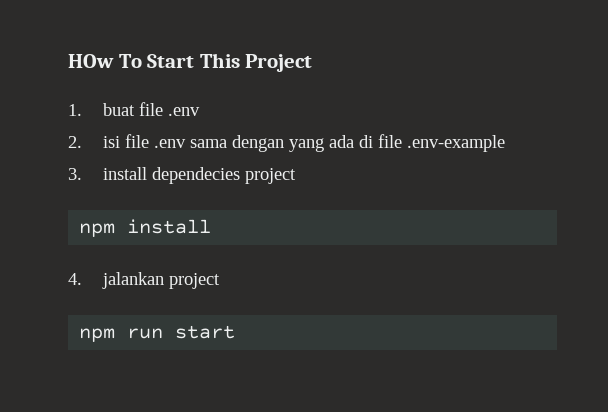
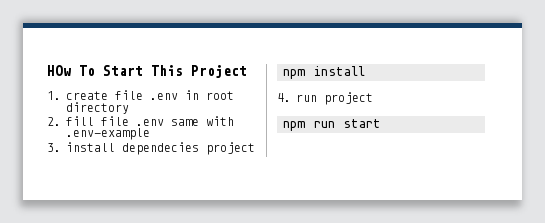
- 1. buat file .env
+ 1. create file .env in root directory
- 2. isi file .env sama dengan yang ada di file .env-example
+ 2. fill file .env same with .env-example
- 4. jalankan project
+ 4. run project

